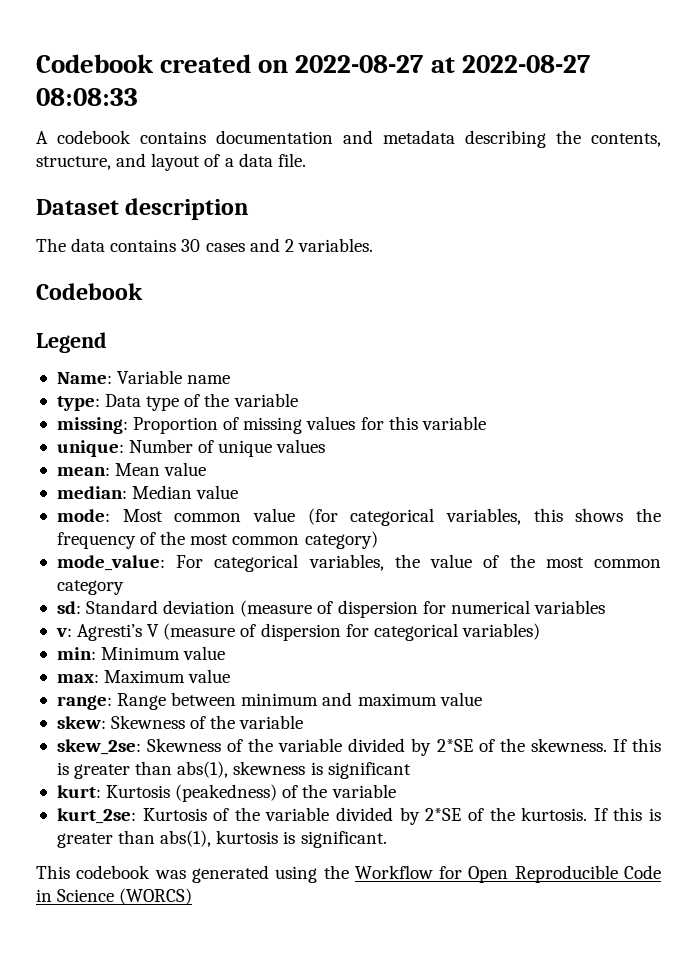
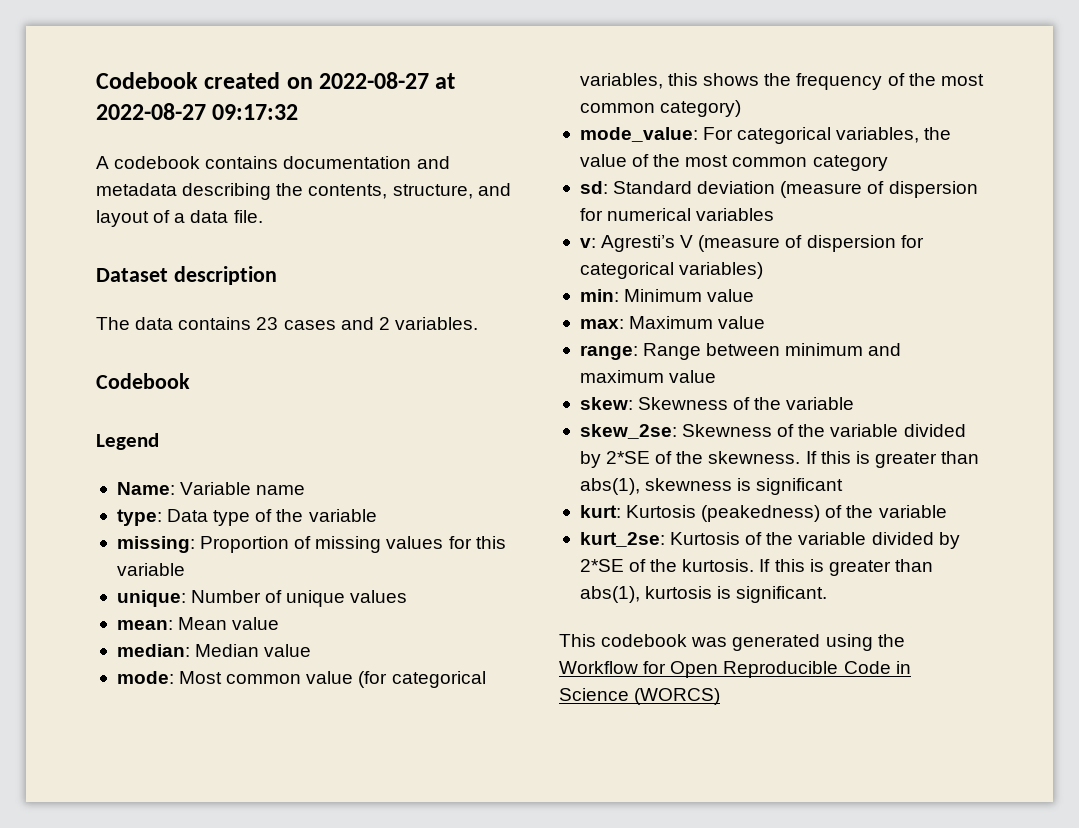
- Codebook created on 2022-08-27 at 2022-08-27 08:08:33
+ Codebook created on 2022-08-27 at 2022-08-27 09:17:32
- The data contains 30 cases and 2 variables.
+ The data contains 23 cases and 2 variables.

